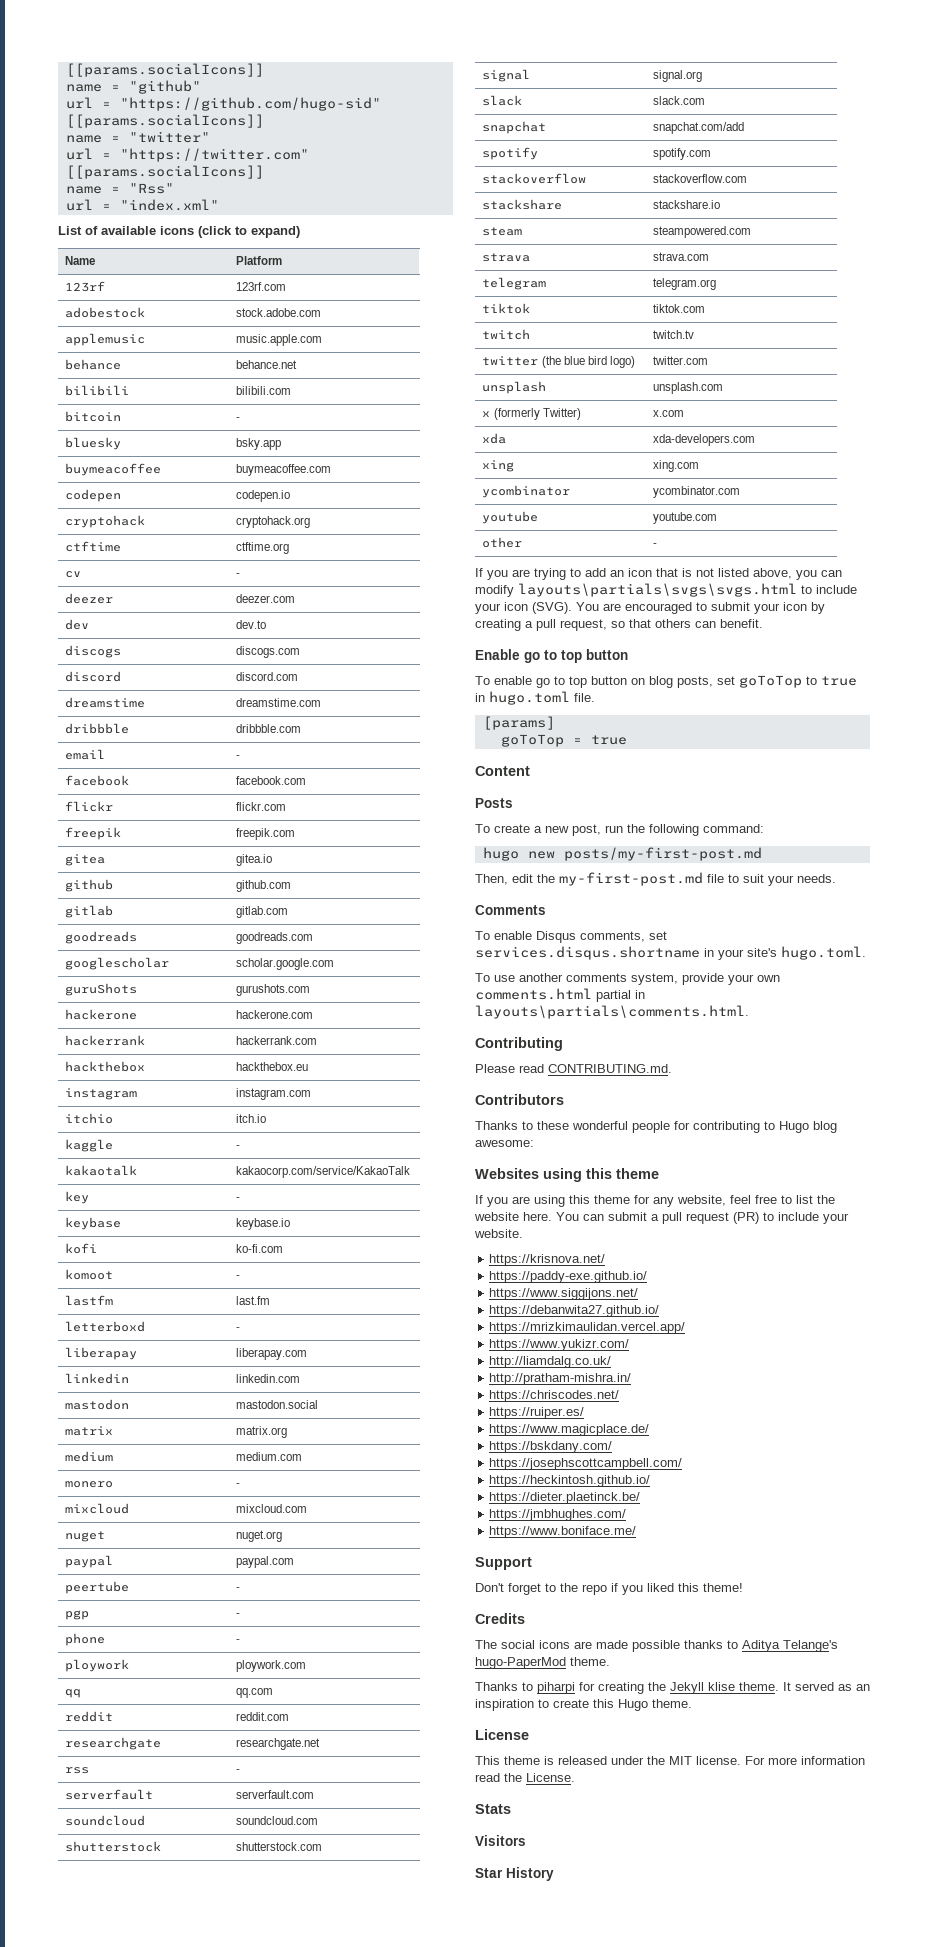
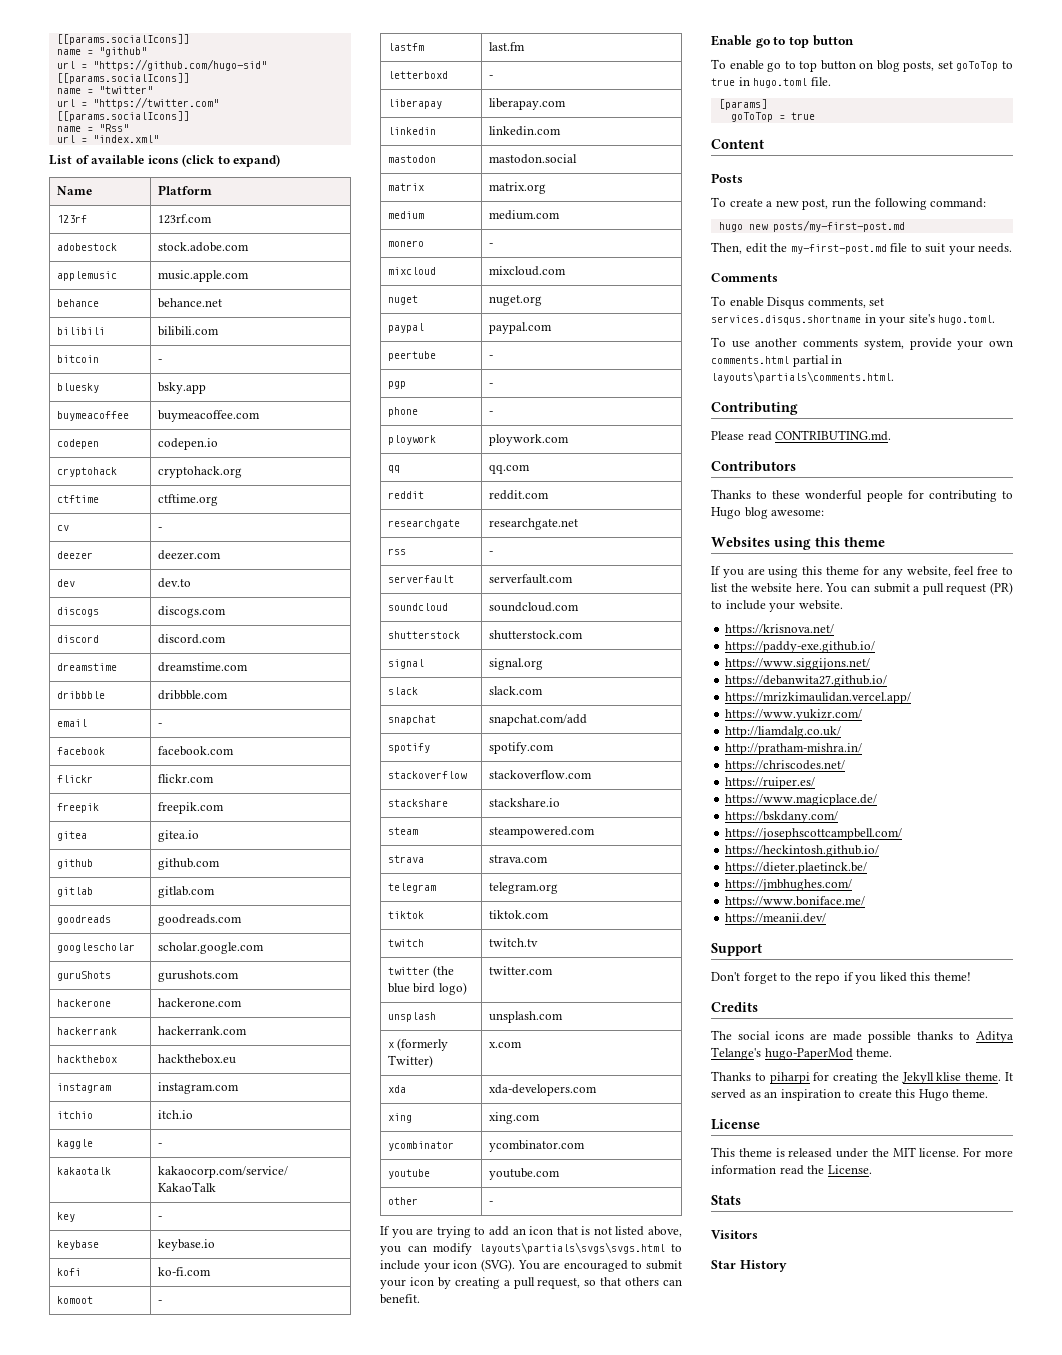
+ https://meanii.dev/

